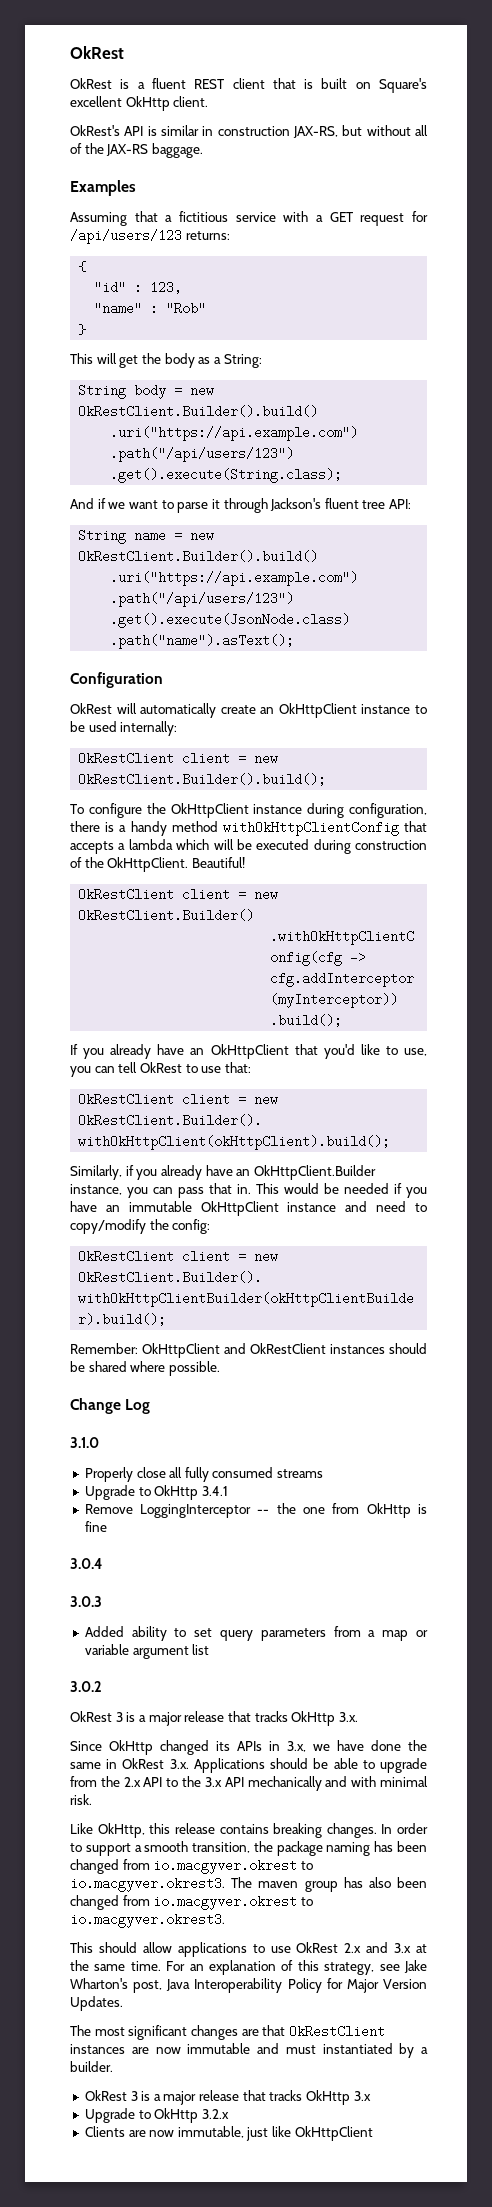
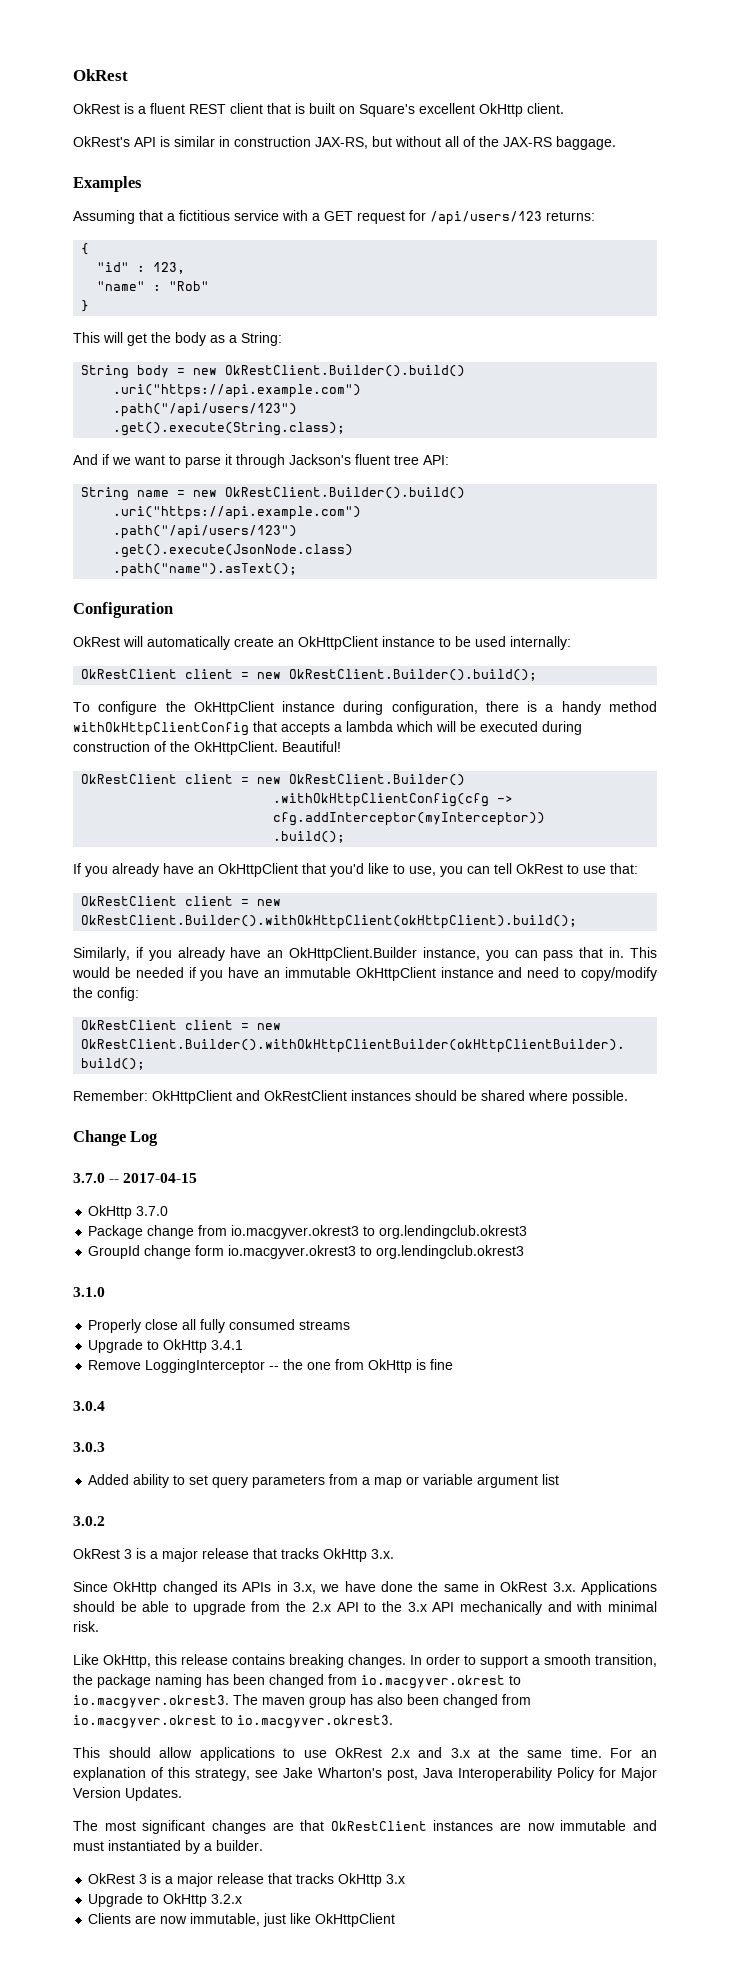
+ 3.7.0 -- 2017-04-15
+ OkHttp 3.7.0
+ Package change from io.macgyver.okrest3 to org.lendingclub.okrest3
+ GroupId change form io.macgyver.okrest3 to org.lendingclub.okrest3

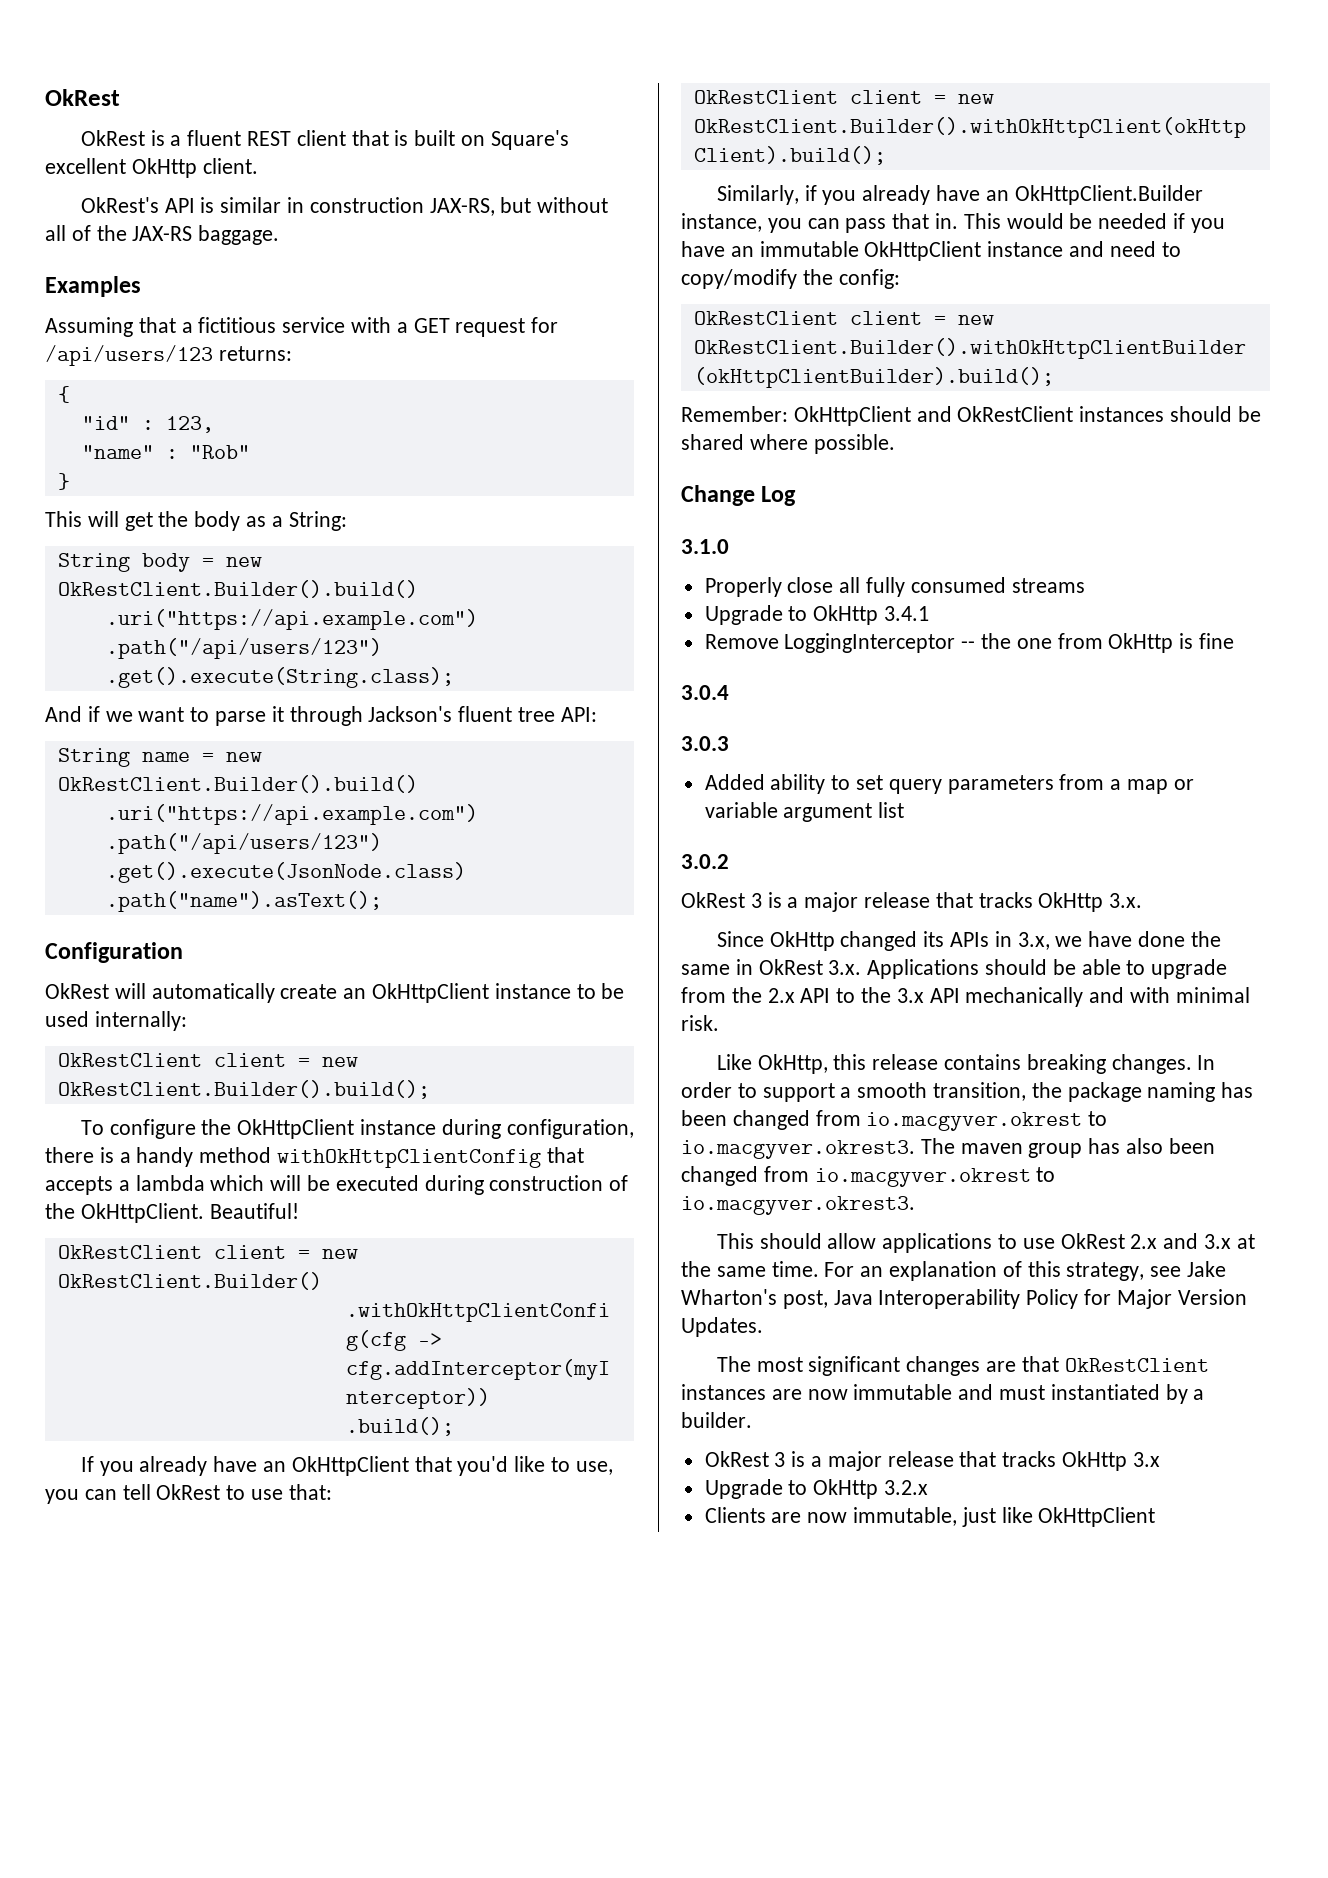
- 3.7.0 -- 2017-04-15
- OkHttp 3.7.0
- Package change from io.macgyver.okrest3 to org.lendingclub.okrest3
- GroupId change form io.macgyver.okrest3 to org.lendingclub.okrest3

